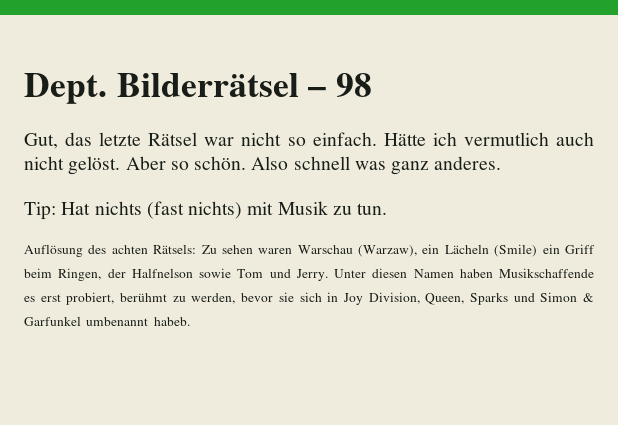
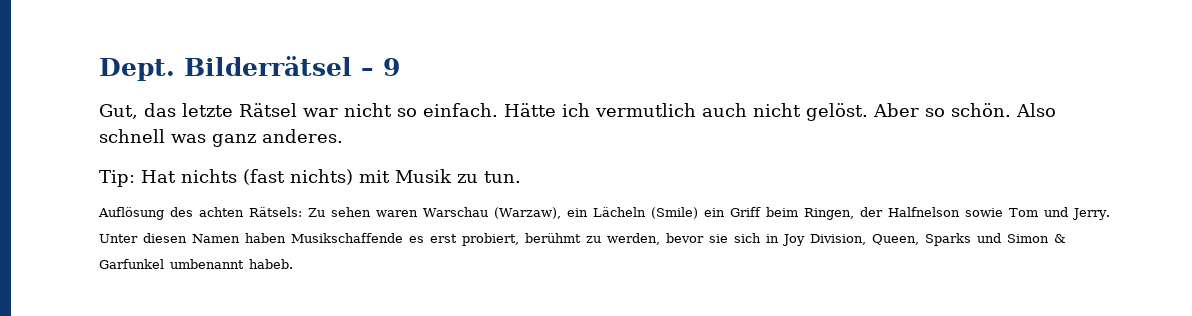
- Bilderrätsel – 98
+ Bilderrätsel – 9

